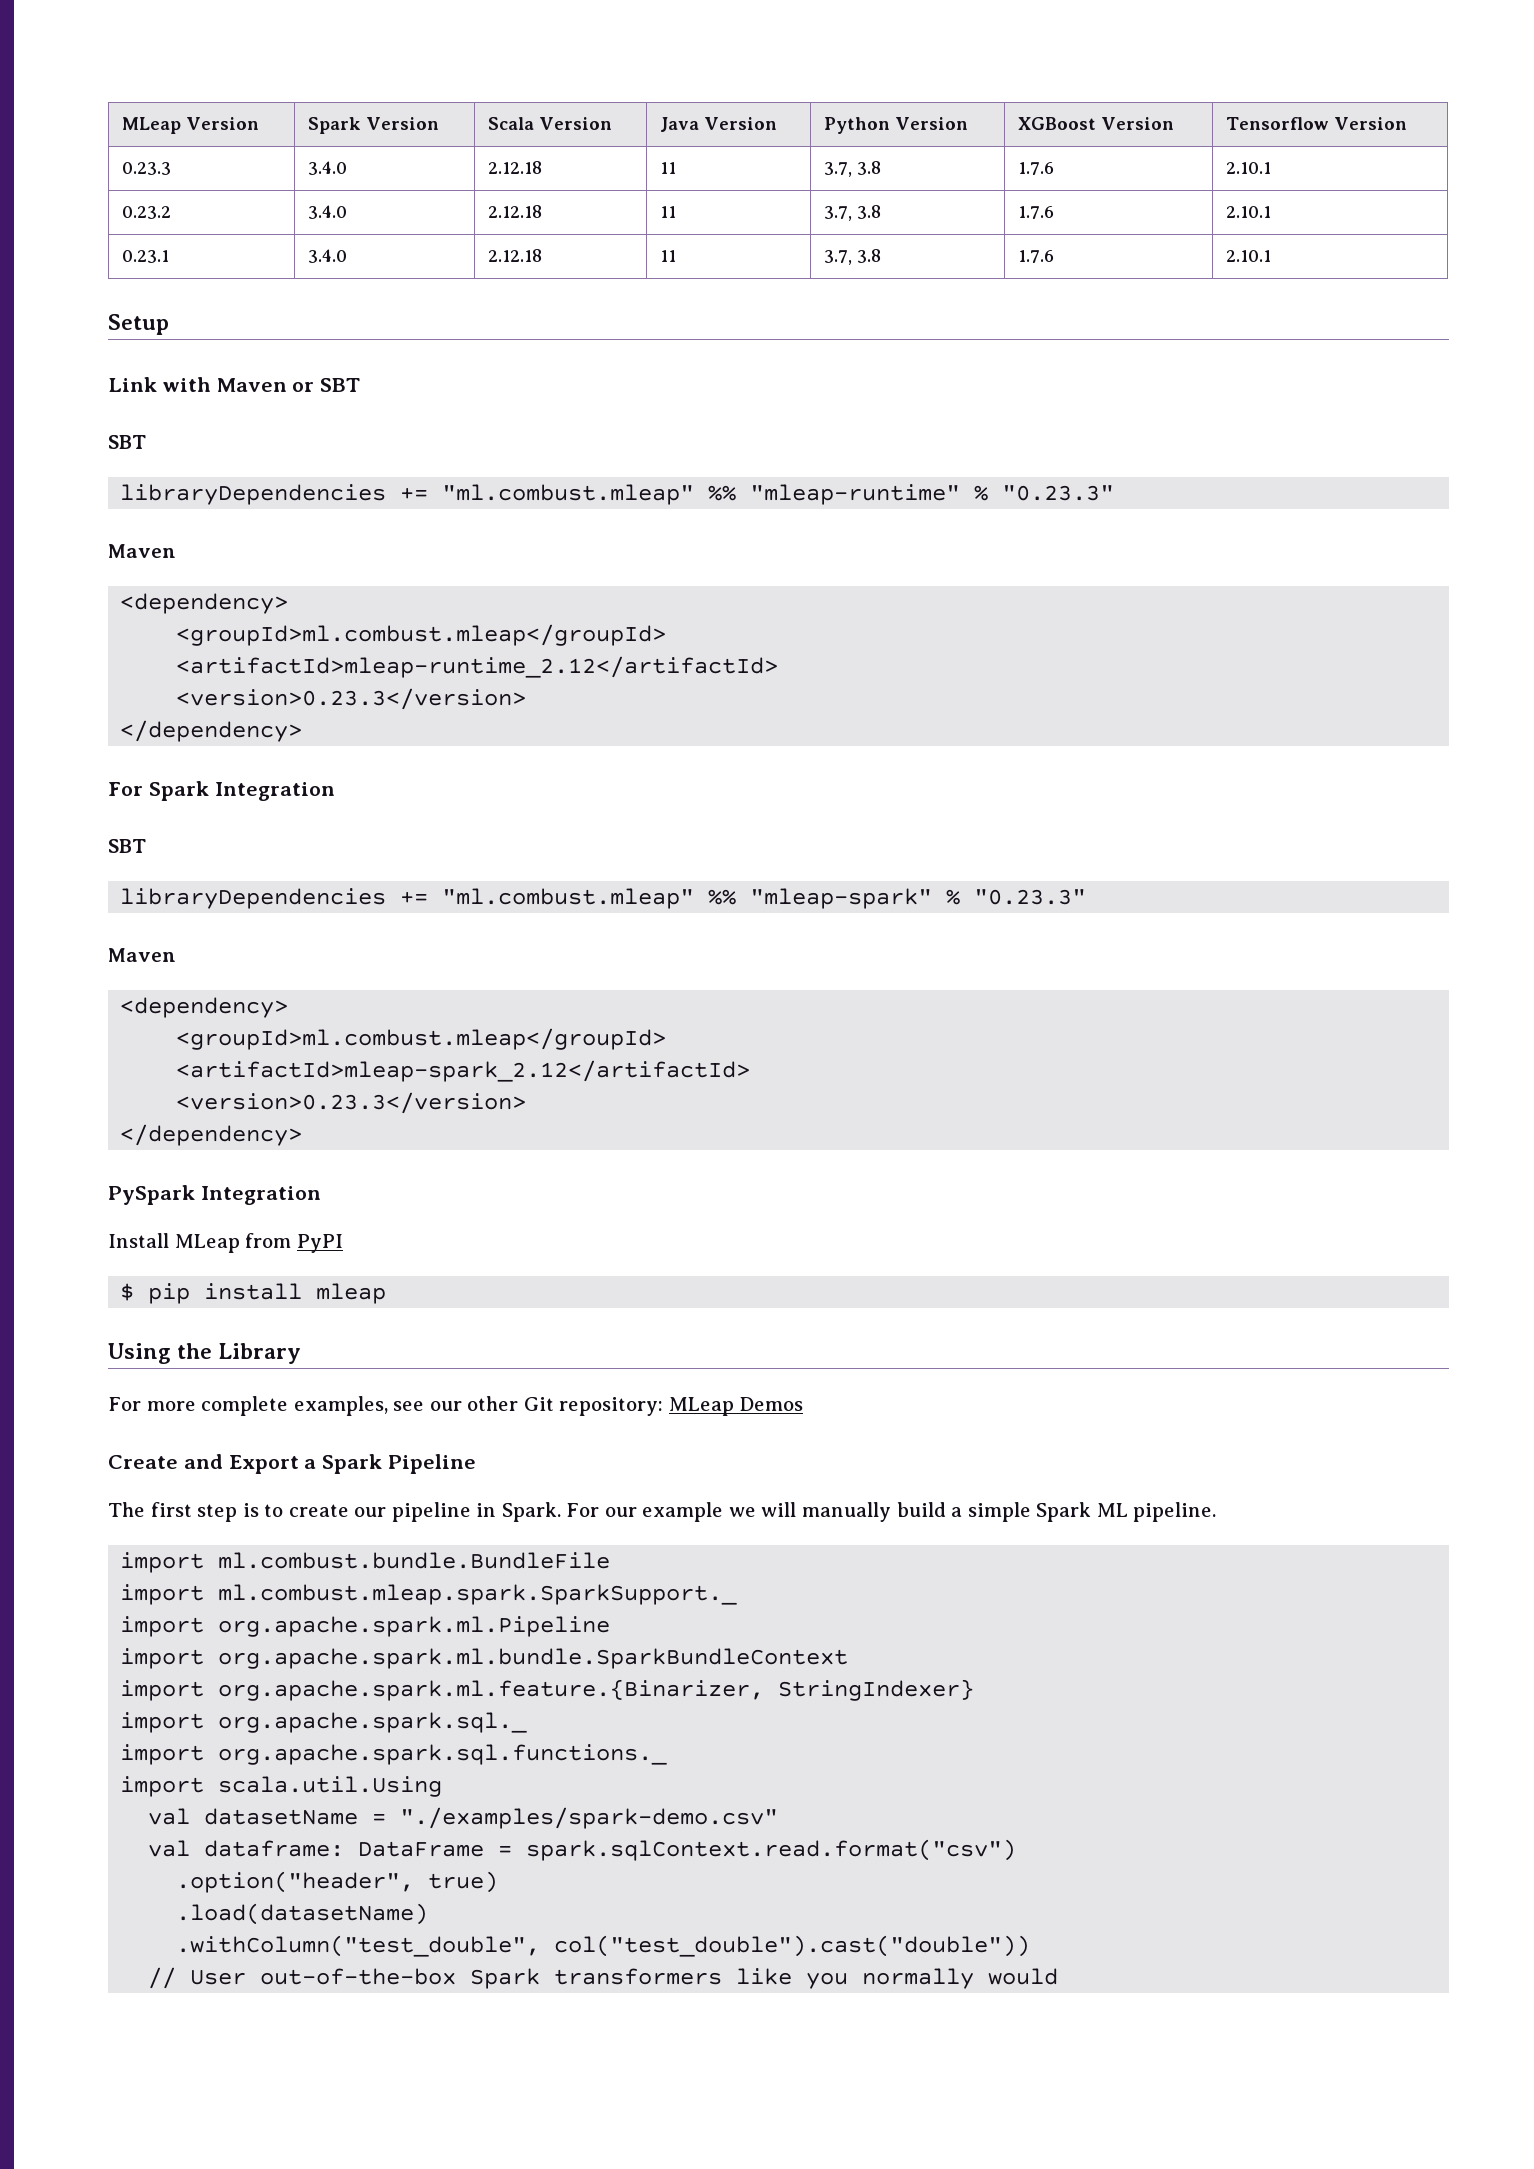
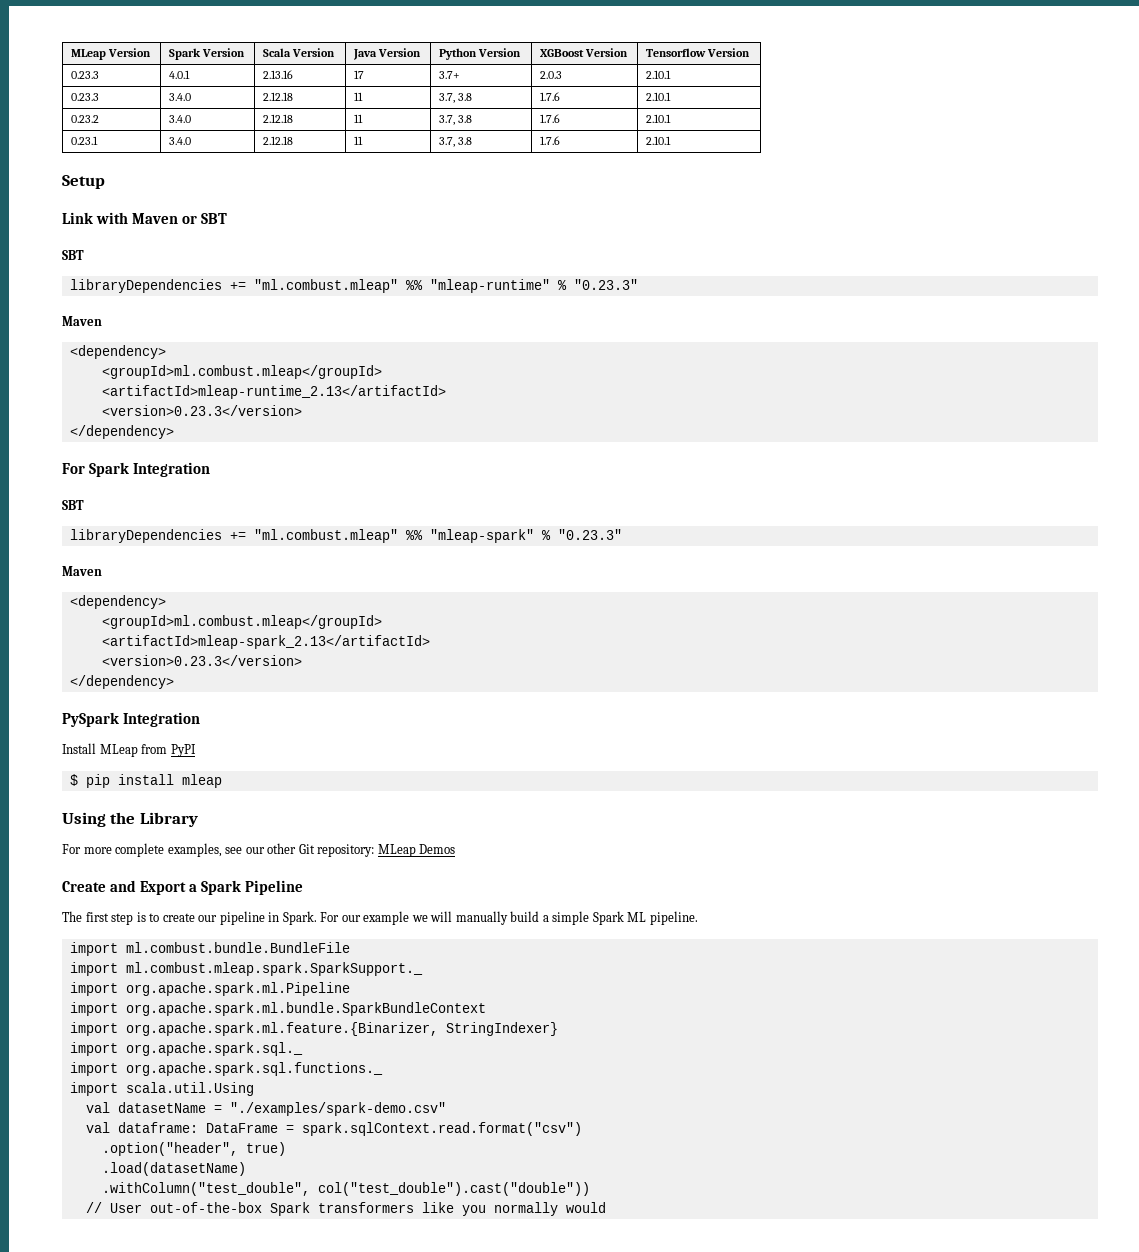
+ 0.23.3 | 4.0.1 | 2.13.16 | 17 | 3.7+ | 2.0.3 | 2.10.1
- <artifactId>mleap-runtime_2.12</artifactId>
+ <artifactId>mleap-runtime_2.13</artifactId>
- <artifactId>mleap-spark_2.12</artifactId>
+ <artifactId>mleap-spark_2.13</artifactId>

